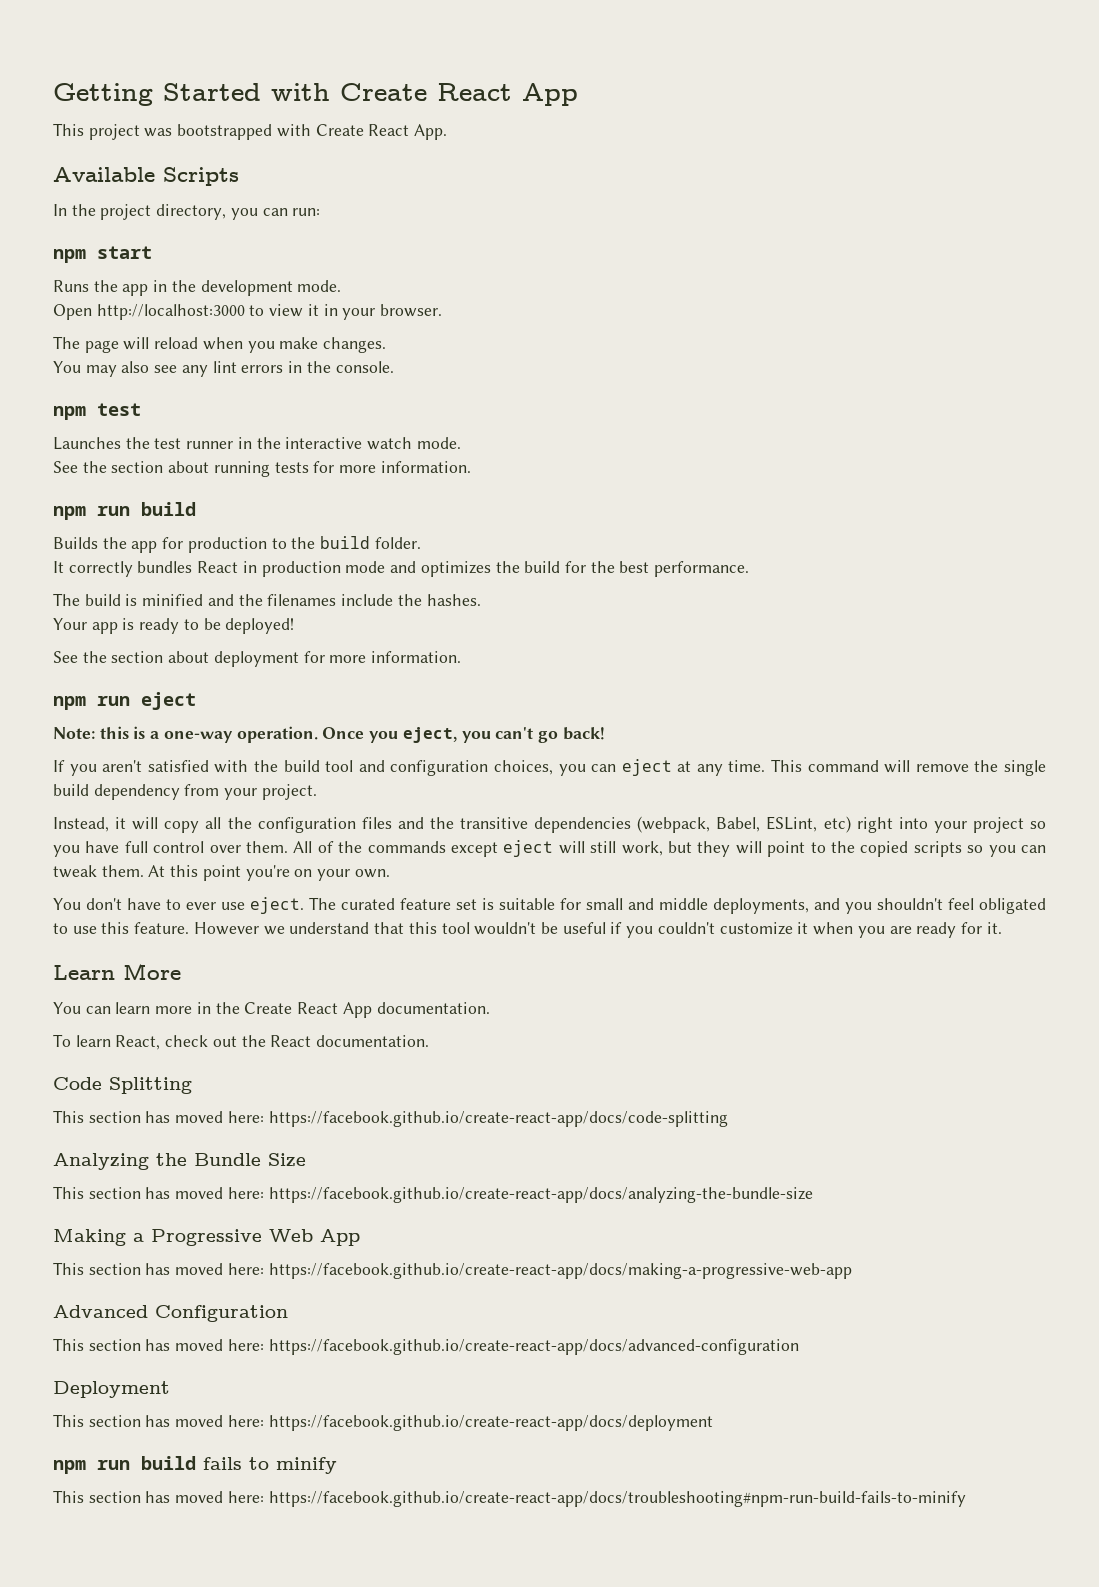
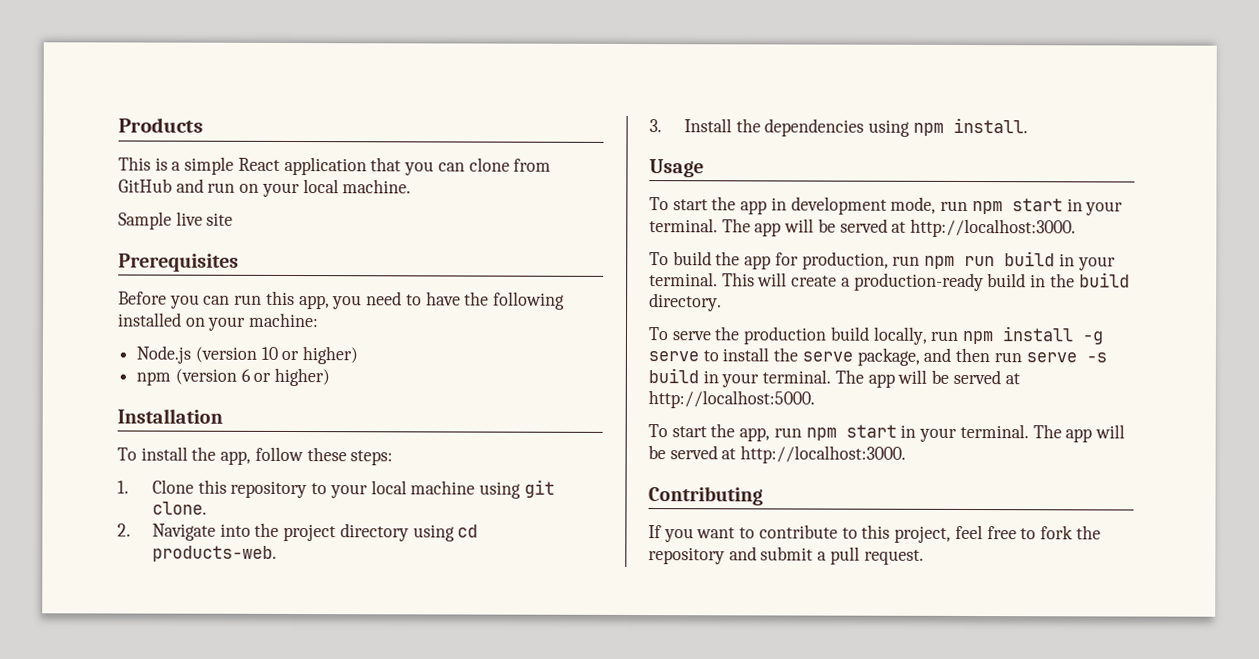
- Getting Started with Create React App
- This project was bootstrapped with Create React App.
- Available Scripts
- In the project directory, you can run:
- npm start
- Runs the app in the development mode.
- Open http://localhost:3000 to view it in your browser.
- The page will reload when you make changes.
- You may also see any lint errors in the console.
- npm test
- Launches the test runner in the interactive watch mode.
- See the section about running tests for more information.
- npm run build
- Builds the app for production to the build folder.
- It correctly bundles React in production mode and optimizes the build for the best performance.
- The build is minified and the filenames include the hashes.
- Your app is ready to be deployed!
- See the section about deployment for more information.
- npm run eject
- Note: this is a one-way operation. Once you eject, you can't go back!
- If you aren't satisfied with the build tool and configuration choices, you can eject at any time. This command will remove the single build dependency from your project.
- Instead, it will copy all the configuration files and the transitive dependencies (webpack, Babel, ESLint, etc) right into your project so you have full control over them. All of the commands except eject will still work, but they will point to the copied scripts so you can tweak them. At this point you're on your own.
- You don't have to ever use eject. The curated feature set is suitable for small and middle deployments, and you shouldn't feel obligated to use this feature. However we understand that this tool wouldn't be useful if you couldn't customize it when you are ready for it.
- Learn More
- You can learn more in the Create React App documentation.
- To learn React, check out the React documentation.
- Code Splitting
- This section has moved here: https://facebook.github.io/create-react-app/docs/code-splitting
- Analyzing the Bundle Size
- This section has moved here: https://facebook.github.io/create-react-app/docs/analyzing-the-bundle-size
- Making a Progressive Web App
- This section has moved here: https://facebook.github.io/create-react-app/docs/making-a-progressive-web-app
- Advanced Configuration
- This section has moved here: https://facebook.github.io/create-react-app/docs/advanced-configuration
- Deployment
- This section has moved here: https://facebook.github.io/create-react-app/docs/deployment
- npm run build fails to minify
- This section has moved here: https://facebook.github.io/create-react-app/docs/troubleshooting#npm-run-build-fails-to-minify
+ Products
+ This is a simple React application that you can clone from GitHub and run on your local machine.
+ Sample live site
+ Prerequisites
+ Before you can run this app, you need to have the following installed on your machine:
+ Node.js (version 10 or higher)
+ npm (version 6 or higher)
+ Installation
+ To install the app, follow these steps:
+ 1. Clone this repository to your local machine using git clone.
+ 2. Navigate into the project directory using cd products-web.
+ 3. Install the dependencies using npm install.
+ Usage
+ To start the app in development mode, run npm start in your terminal. The app will be served at http://localhost:3000.
+ To build the app for production, run npm run build in your terminal. This will create a production-ready build in the build directory.
+ To serve the production build locally, run npm install -g serve to install the serve package, and then run serve -s build in your terminal. The app will be served at http://localhost:5000.
+ To start the app, run npm start in your terminal. The app will be served at http://localhost:3000.
+ Contributing
+ If you want to contribute to this project, feel free to fork the repository and submit a pull request.

